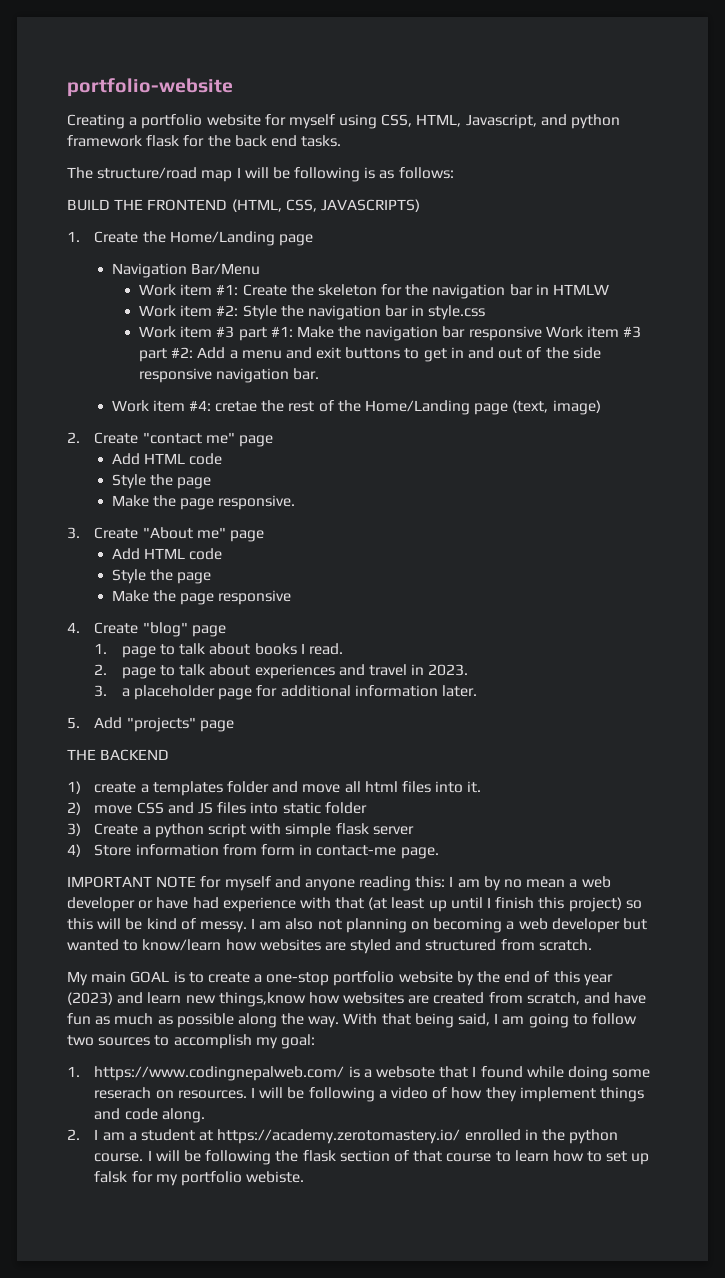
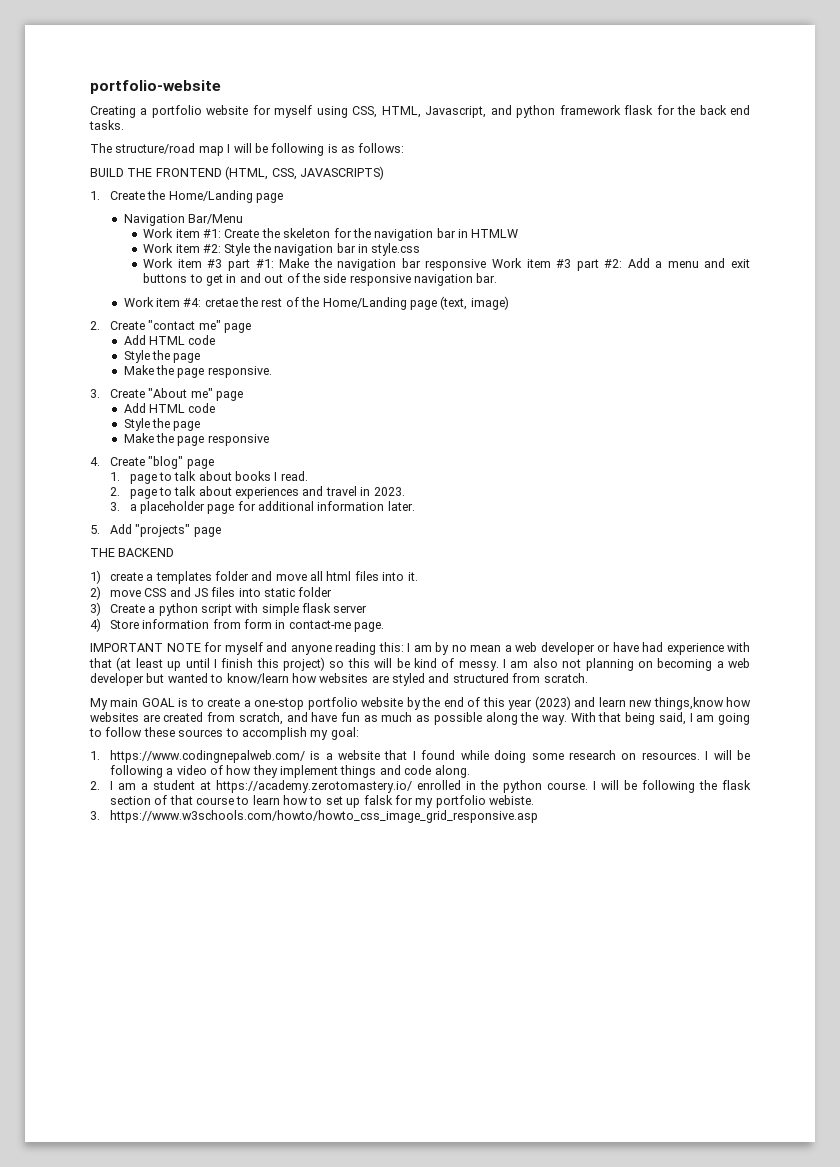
- With that being said, I am going to follow two sources to accomplish my goal:
+ With that being said, I am going to follow these sources to accomplish my goal:
- 1. https://www.codingnepalweb.com/ is a websote that I found while doing some reserach on resources.
+ 1. https://www.codingnepalweb.com/ is a website that I found while doing some research on resources.
+ 3. https://www.w3schools.com/howto/howto_css_image_grid_responsive.asp

